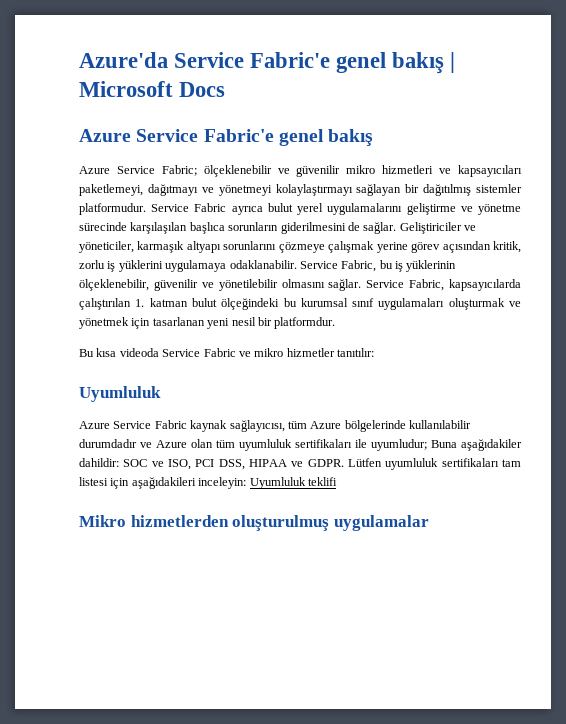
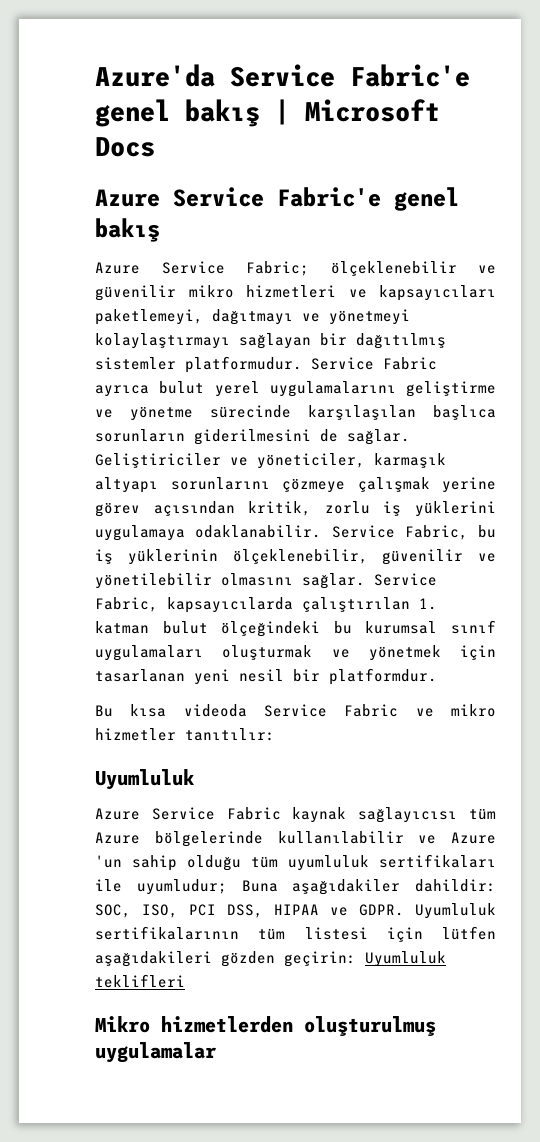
- Azure Service Fabric kaynak sağlayıcısı, tüm Azure bölgelerinde kullanılabilir durumdadır ve Azure olan tüm uyumluluk sertifikaları ile uyumludur; Buna aşağıdakiler dahildir: SOC ve ISO, PCI DSS, HIPAA ve GDPR.
+ Azure Service Fabric kaynak sağlayıcısı tüm Azure bölgelerinde kullanılabilir ve Azure 'un sahip olduğu tüm uyumluluk sertifikaları ile uyumludur; Buna aşağıdakiler dahildir: SOC, ISO, PCI DSS, HIPAA ve GDPR.
- Lütfen uyumluluk sertifikaları tam listesi için aşağıdakileri inceleyin: Uyumluluk teklifi
+ Uyumluluk sertifikalarının tüm listesi için lütfen aşağıdakileri gözden geçirin: Uyumluluk teklifleri

